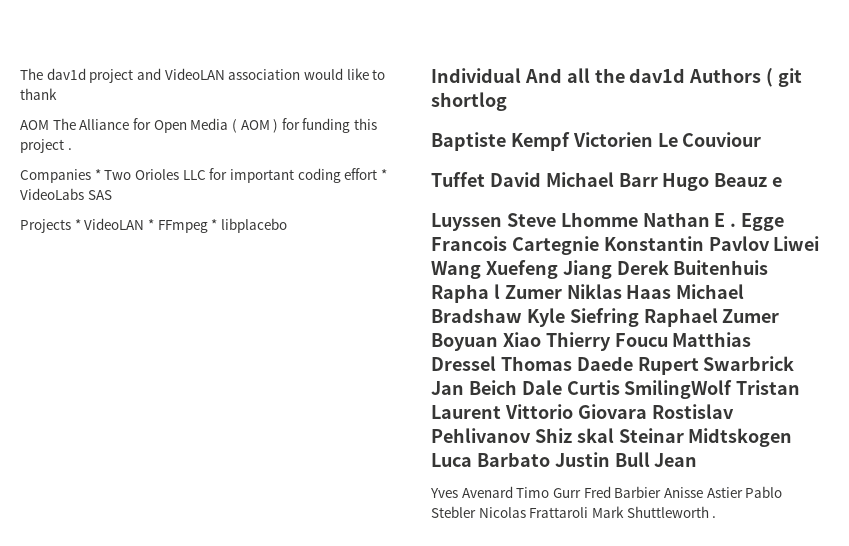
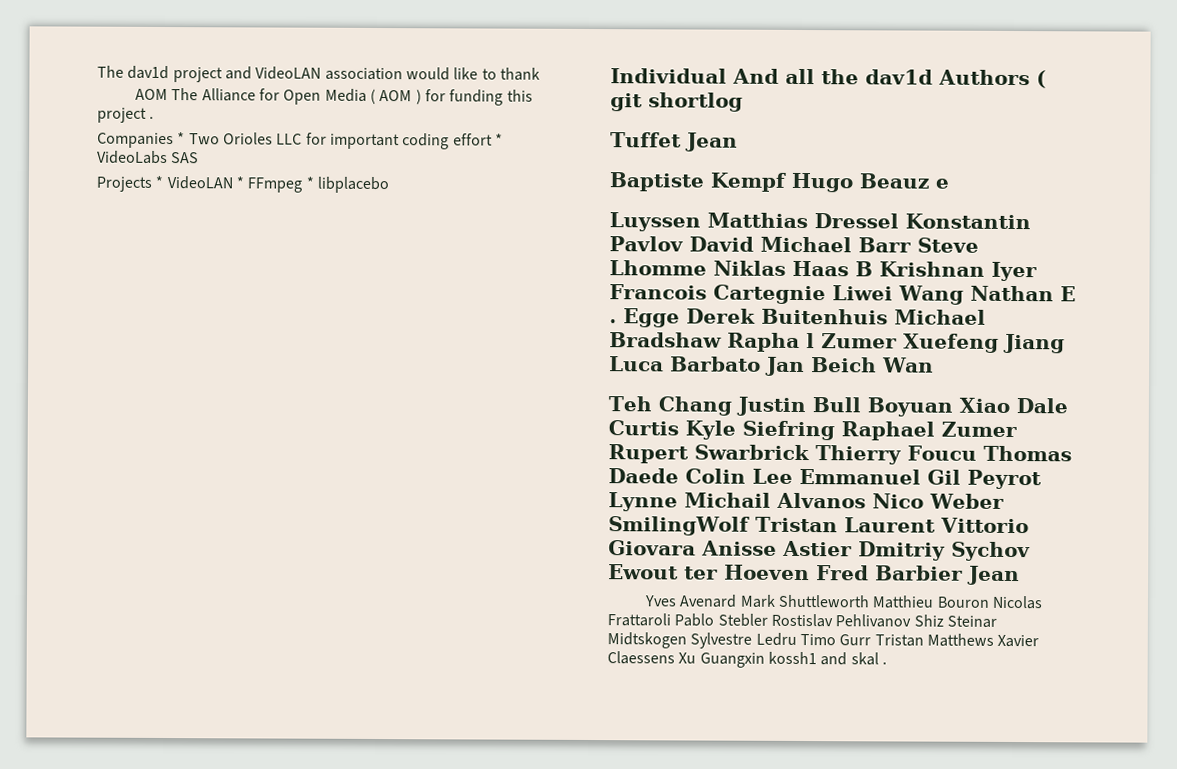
+ Tuffet Jean
- Baptiste Kempf Victorien Le Couviour
- Tuffet David Michael Barr Hugo Beauz e
- Luyssen Steve Lhomme Nathan E . Egge Francois Cartegnie Konstantin Pavlov Liwei Wang Xuefeng Jiang Derek Buitenhuis Rapha l Zumer Niklas Haas Michael Bradshaw Kyle Siefring Raphael Zumer Boyuan Xiao Thierry Foucu Matthias Dressel Thomas Daede Rupert Swarbrick Jan Beich Dale Curtis SmilingWolf Tristan Laurent Vittorio Giovara Rostislav Pehlivanov Shiz skal Steinar Midtskogen Luca Barbato Justin Bull Jean
- Yves Avenard Timo Gurr Fred Barbier Anisse Astier Pablo Stebler Nicolas Frattaroli Mark Shuttleworth .
+ Baptiste Kempf Hugo Beauz e
+ Luyssen Matthias Dressel Konstantin Pavlov David Michael Barr Steve Lhomme Niklas Haas B Krishnan Iyer Francois Cartegnie Liwei Wang Nathan E . Egge Derek Buitenhuis Michael Bradshaw Rapha l Zumer Xuefeng Jiang Luca Barbato Jan Beich Wan
+ Teh Chang Justin Bull Boyuan Xiao Dale Curtis Kyle Siefring Raphael Zumer Rupert Swarbrick Thierry Foucu Thomas Daede Colin Lee Emmanuel Gil Peyrot Lynne Michail Alvanos Nico Weber SmilingWolf Tristan Laurent Vittorio Giovara Anisse Astier Dmitriy Sychov Ewout ter Hoeven Fred Barbier Jean
+ Yves Avenard Mark Shuttleworth Matthieu Bouron Nicolas Frattaroli Pablo Stebler Rostislav Pehlivanov Shiz Steinar Midtskogen Sylvestre Ledru Timo Gurr Tristan Matthews Xavier Claessens Xu Guangxin kossh1 and skal .

